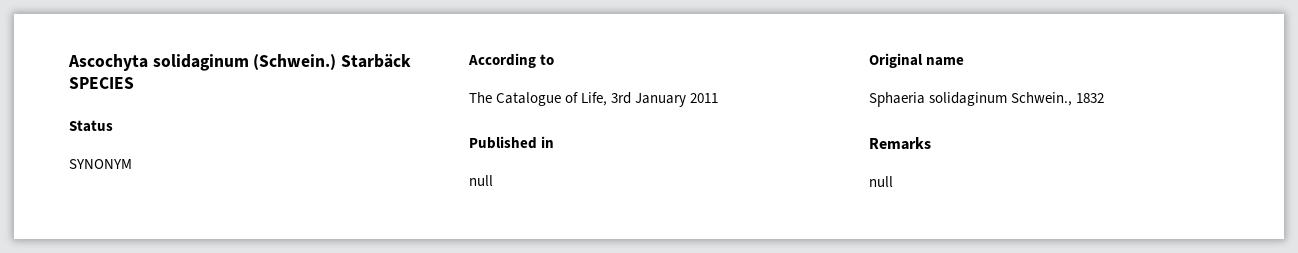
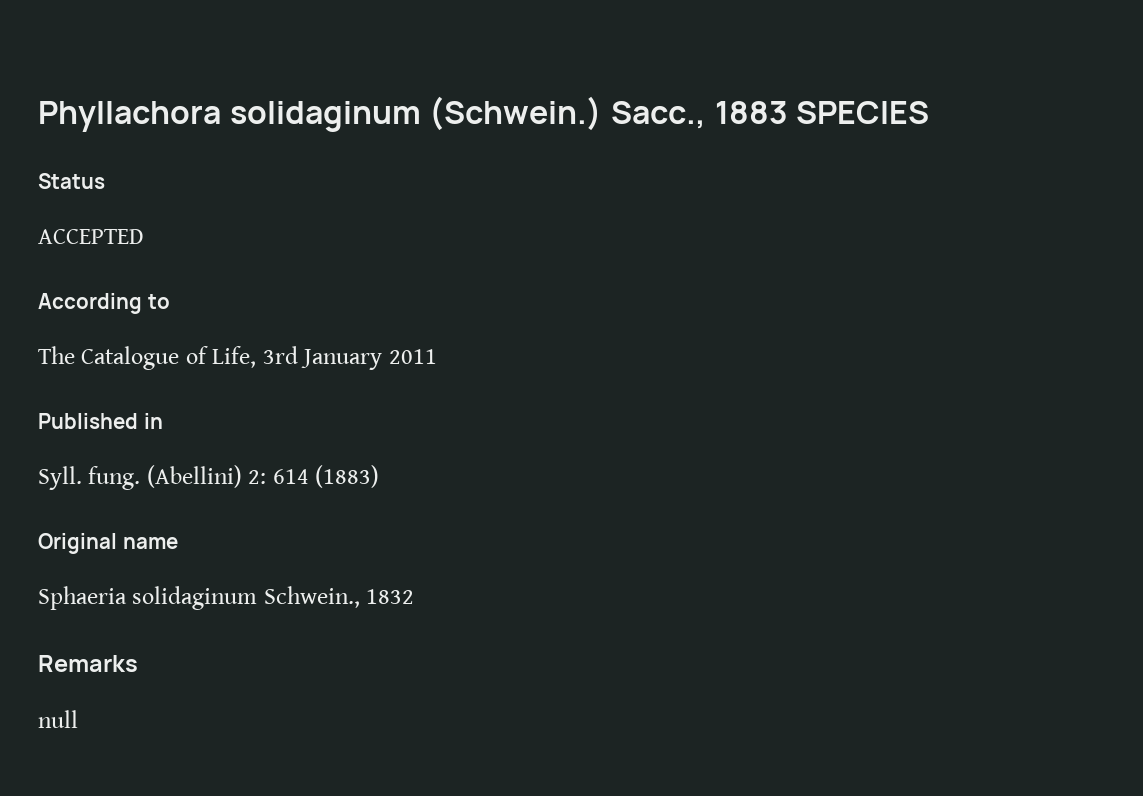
- Ascochyta solidaginum (Schwein.)
+ Phyllachora solidaginum (Schwein.)
- Starbäck SPECIES
+ Sacc., 1883 SPECIES
- SYNONYM
+ ACCEPTED
  Published in
- null
+ Syll. fung. (Abellini) 2: 614 (1883)

